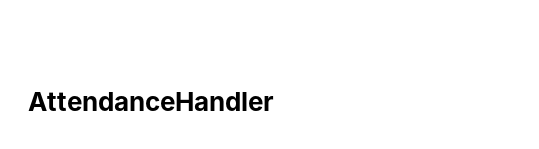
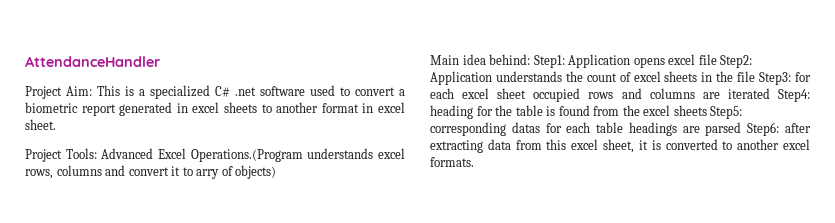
+ Project Aim: This is a specialized C# .net software used to convert a biometric report generated in excel sheets to another format in excel sheet.
+ Project Tools: Advanced Excel Operations.(Program understands excel rows, columns and convert it to arry of objects)
+ Main idea behind: Step1: Application opens excel file Step2: Application understands the count of excel sheets in the file Step3: for each excel sheet occupied rows and columns are iterated Step4: heading for the table is found from the excel sheets Step5: corresponding datas for each table headings are parsed Step6: after extracting data from this excel sheet, it is converted to another excel formats.

